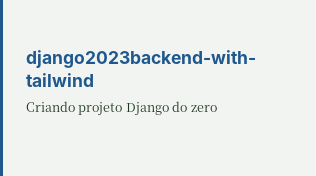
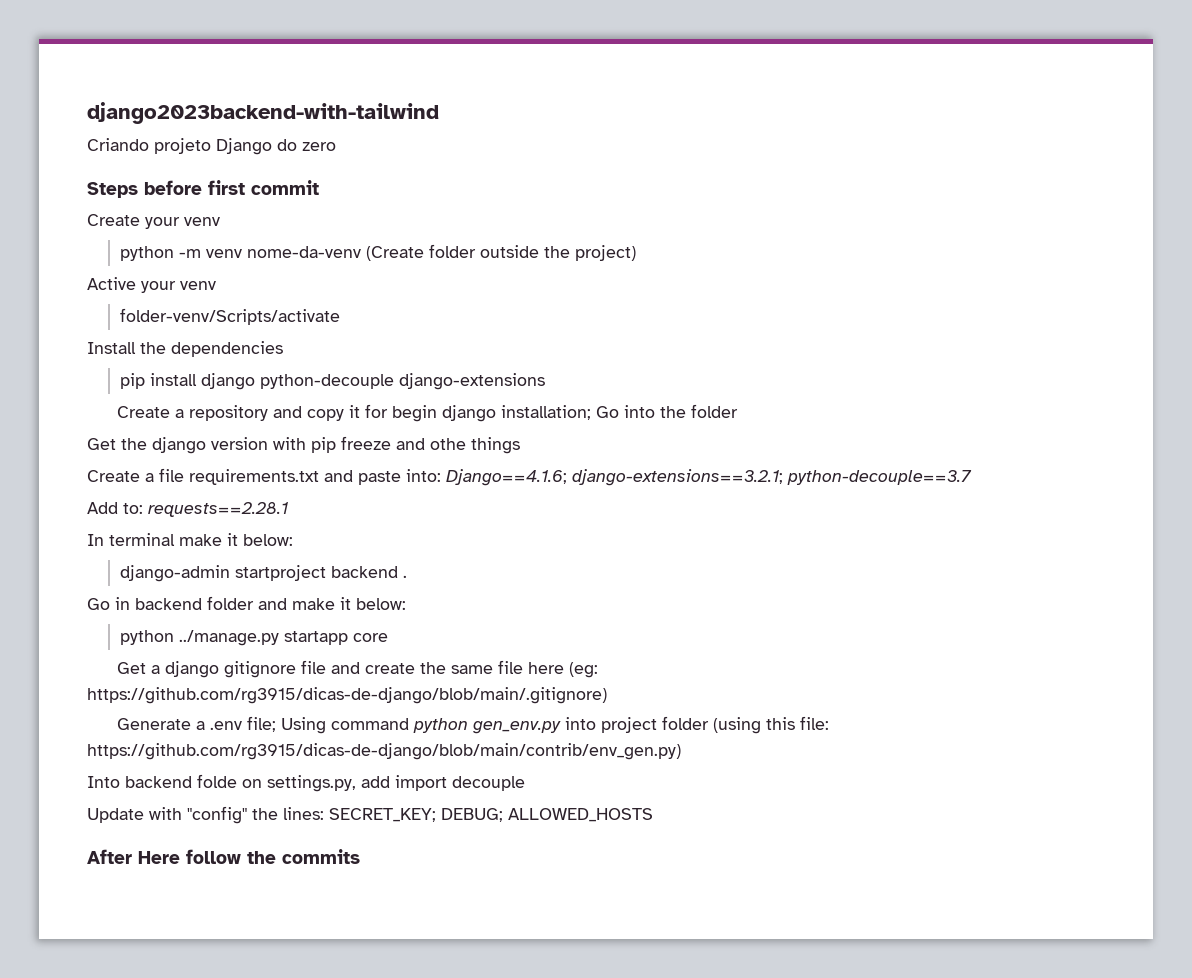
+ Steps before first commit
+ Create your venv
+ python -m venv nome-da-venv (Create folder outside the project)
+ Active your venv
+ folder-venv/Scripts/activate
+ Install the dependencies
+ pip install django python-decouple django-extensions
+ Create a repository and copy it for begin django installation; Go into the folder
+ Get the django version with pip freeze and othe things
+ Create a file requirements.txt and paste into: Django==4.1.6; django-extensions==3.2.1; python-decouple==3.7
+ Add to: requests==2.28.1
+ In terminal make it below:
+ django-admin startproject backend .
+ Go in backend folder and make it below:
+ python ../manage.py startapp core
+ Get a django gitignore file and create the same file here (eg: https://github.com/rg3915/dicas-de-django/blob/main/.gitignore)
+ Generate a .env file; Using command python gen_env.py into project folder (using this file: https://github.com/rg3915/dicas-de-django/blob/main/contrib/env_gen.py)
+ Into backend folde on settings.py, add import decouple
+ Update with "config" the lines: SECRET_KEY; DEBUG; ALLOWED_HOSTS
+ After Here follow the commits

